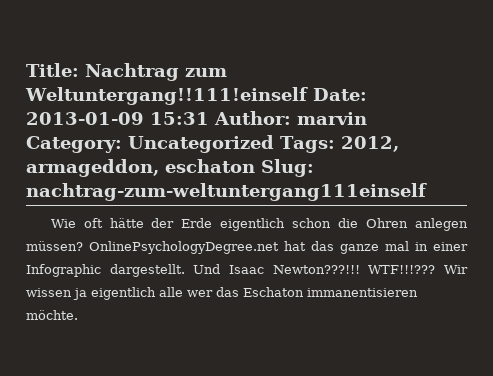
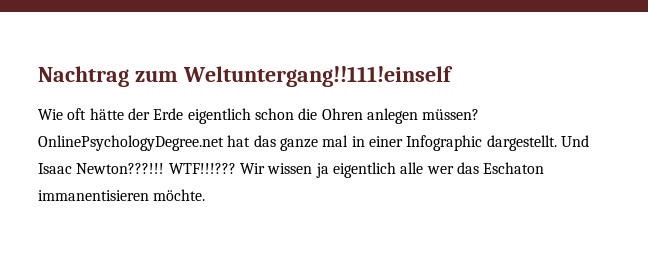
- Title: Nachtrag zum Weltuntergang!!111!einself Date: 2013-01-09 15:31 Author: marvin Category: Uncategorized Tags: 2012, armageddon, eschaton Slug: nachtrag-zum-weltuntergang111einself
+ Nachtrag zum Weltuntergang!!111!einself

